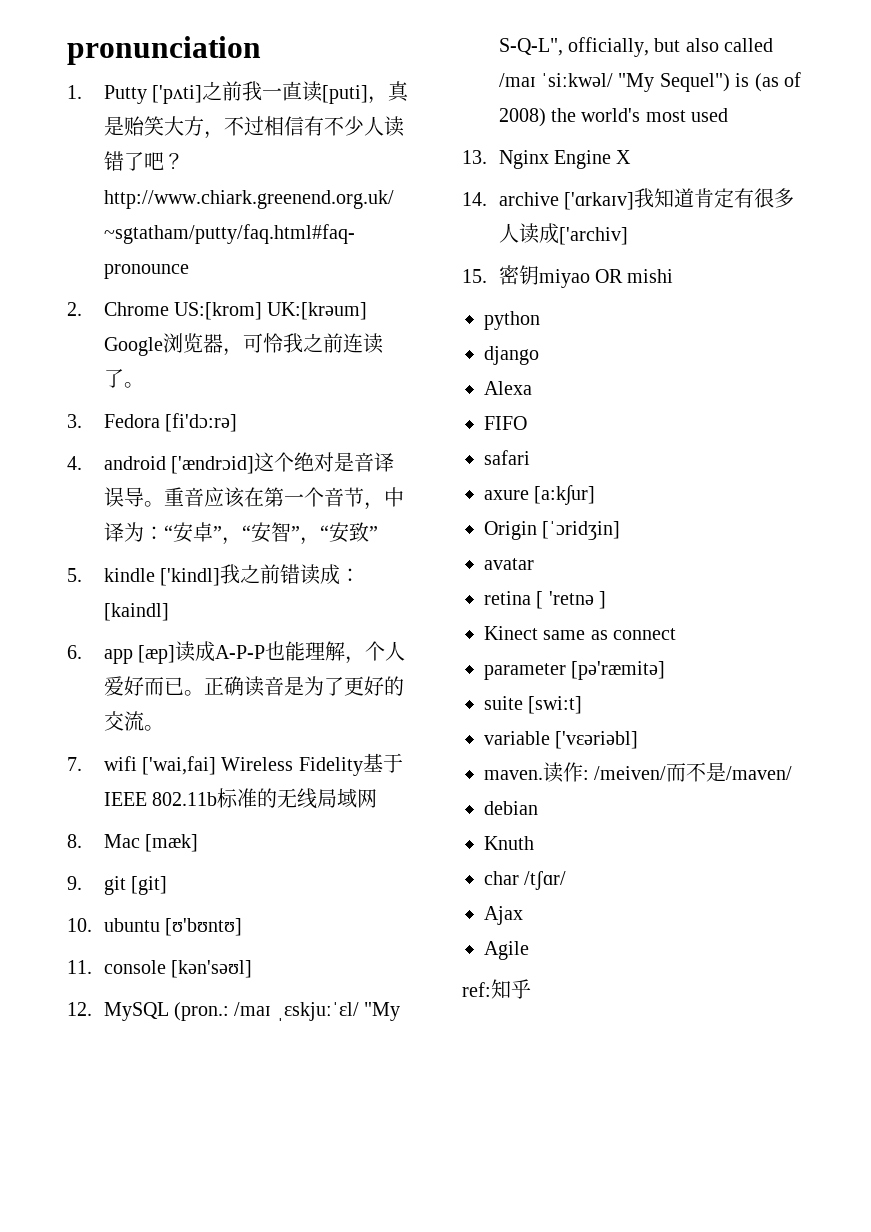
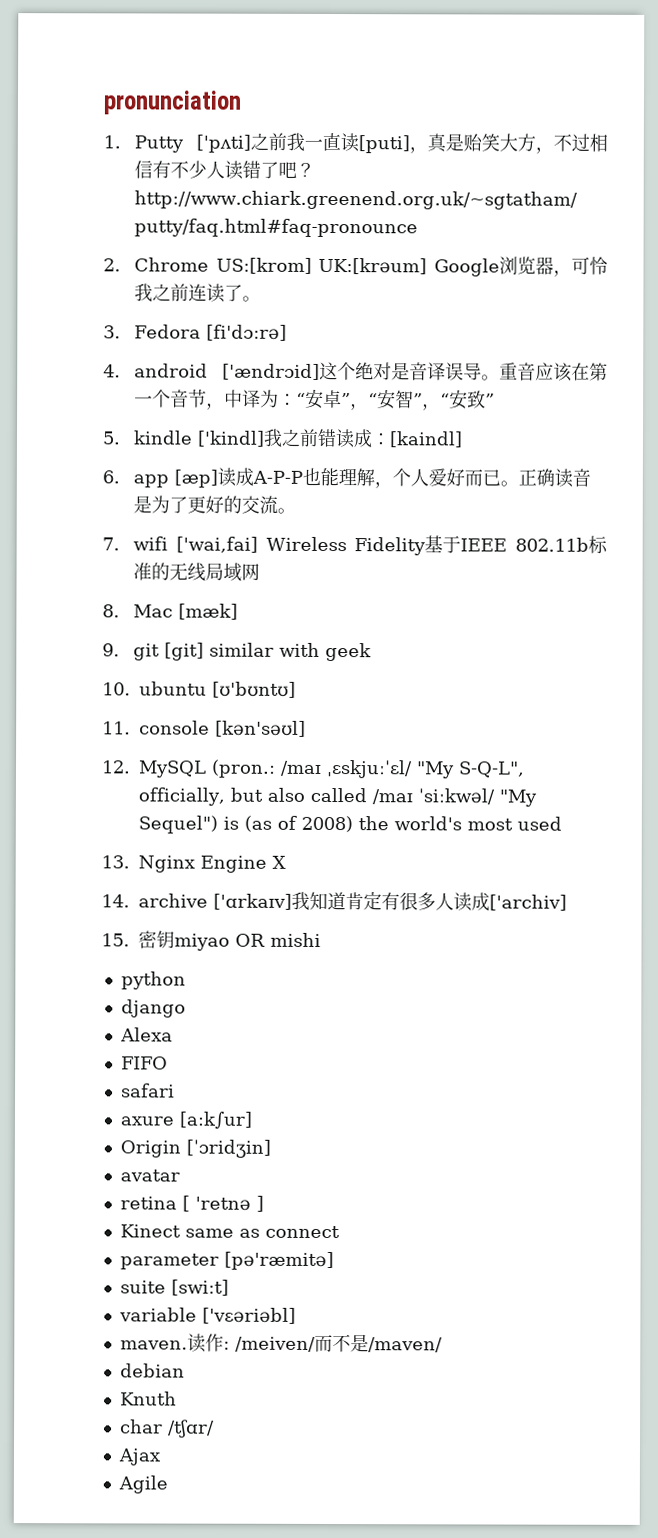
- 9. git [git]
+ 9. git [git] similar with geek
- ref:知乎

